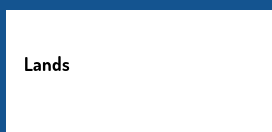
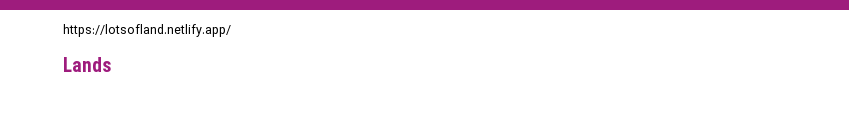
+ https://lotsofland.netlify.app/

